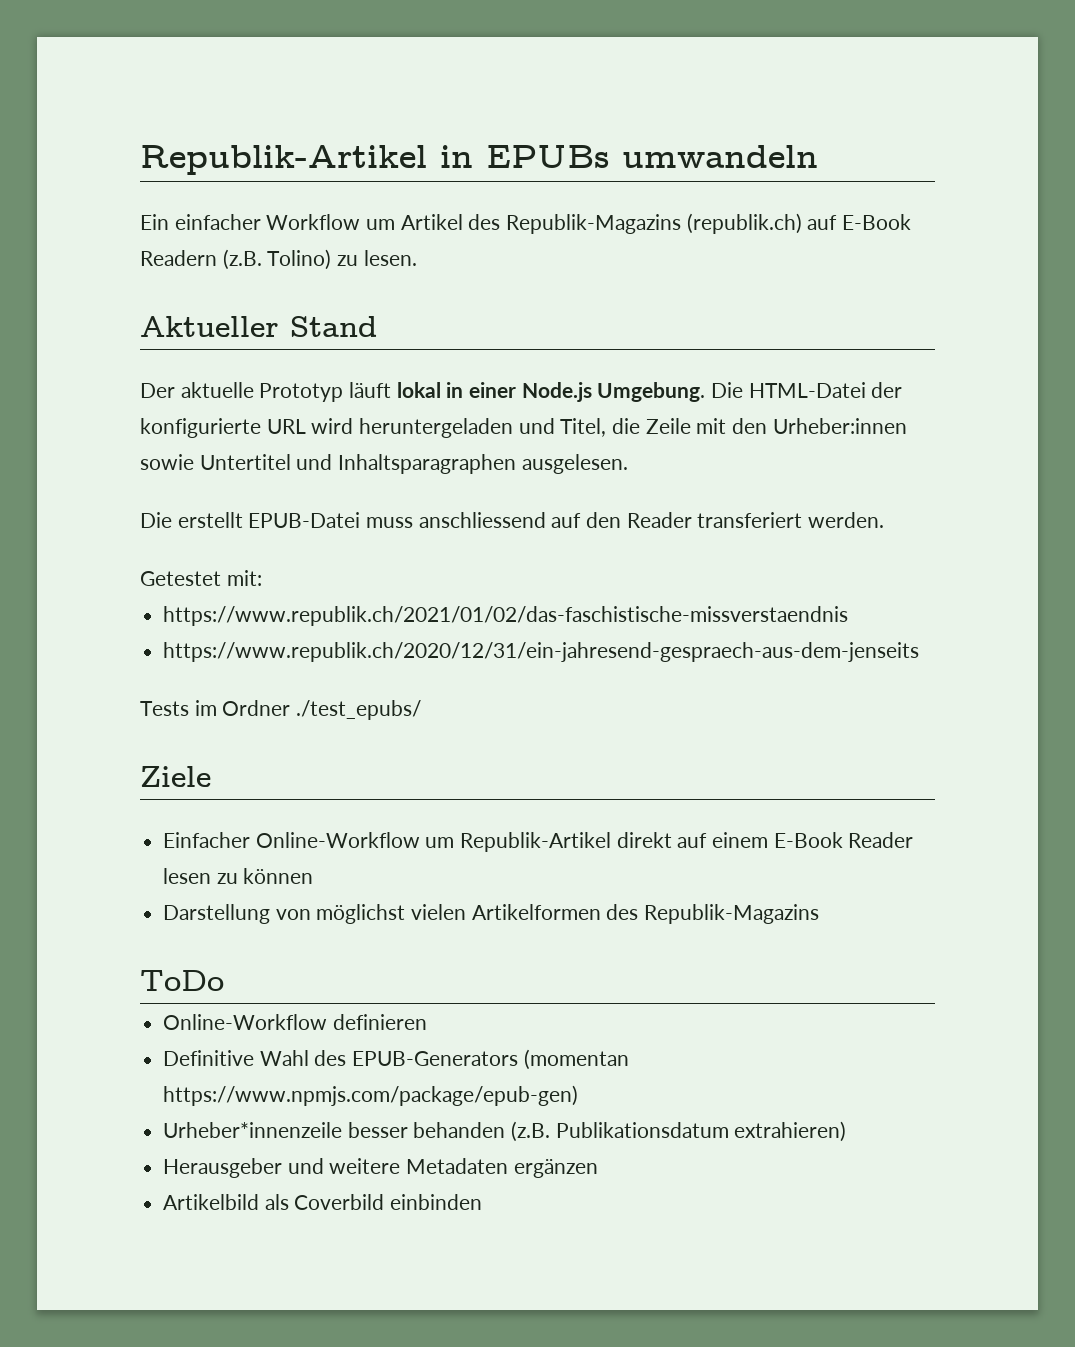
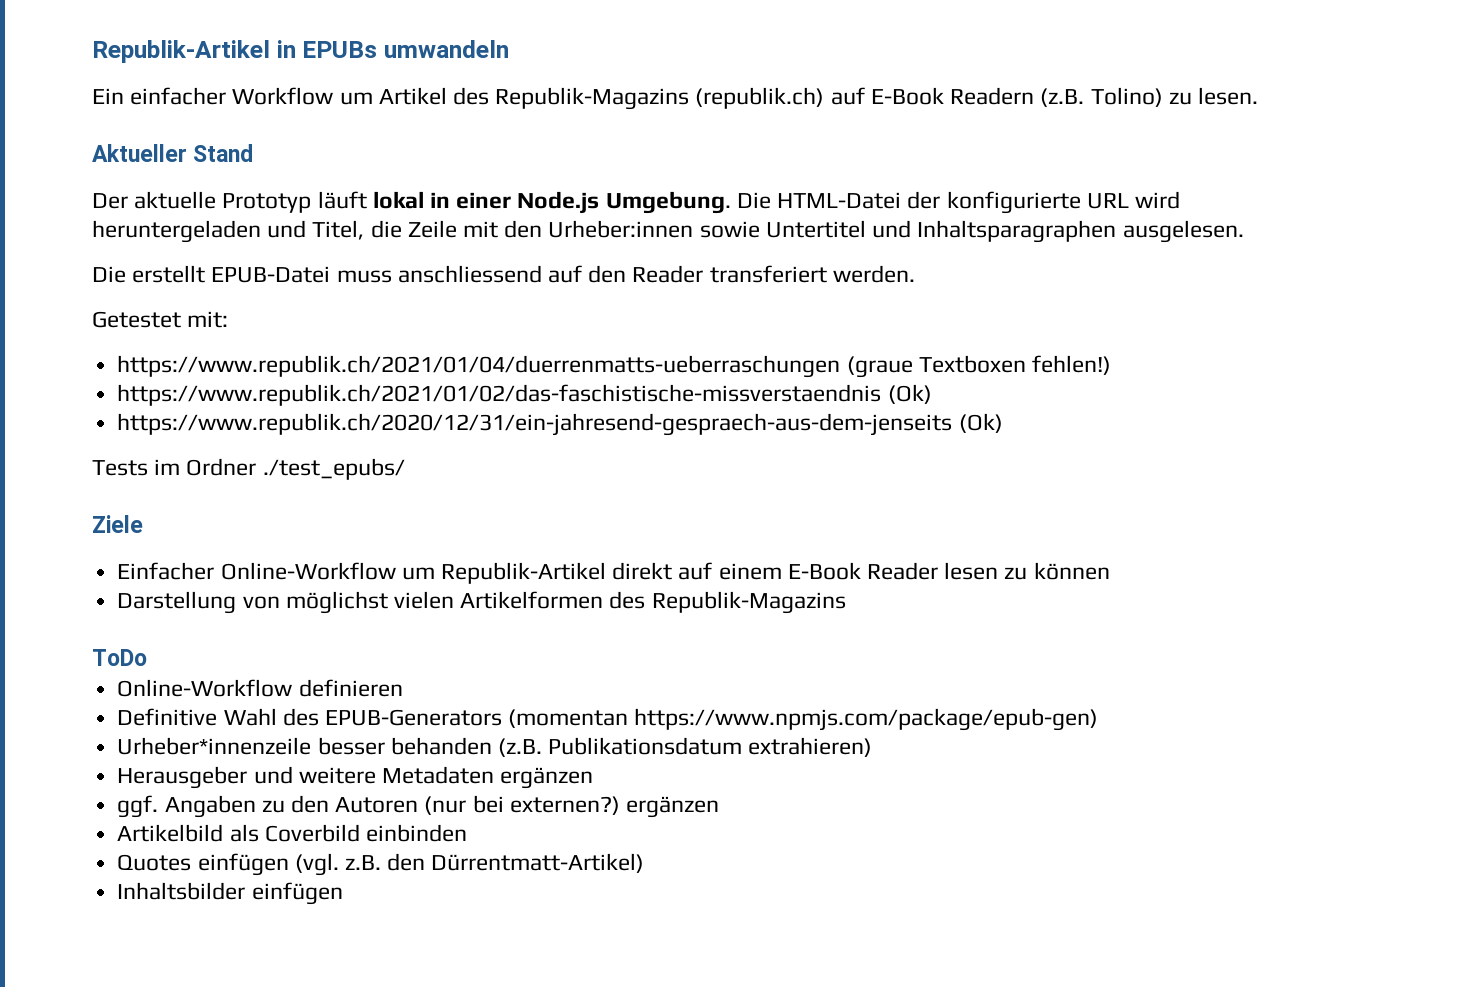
+ https://www.republik.ch/2021/01/04/duerrenmatts-ueberraschungen (graue Textboxen fehlen!)
- https://www.republik.ch/2021/01/02/das-faschistische-missverstaendnis
+ https://www.republik.ch/2021/01/02/das-faschistische-missverstaendnis (Ok)
- https://www.republik.ch/2020/12/31/ein-jahresend-gespraech-aus-dem-jenseits
+ https://www.republik.ch/2020/12/31/ein-jahresend-gespraech-aus-dem-jenseits (Ok)
+ ggf. Angaben zu den Autoren (nur bei externen?) ergänzen
  Artikelbild als Coverbild einbinden
+ Quotes einfügen (vgl. z.B. den Dürrentmatt-Artikel)
+ Inhaltsbilder einfügen

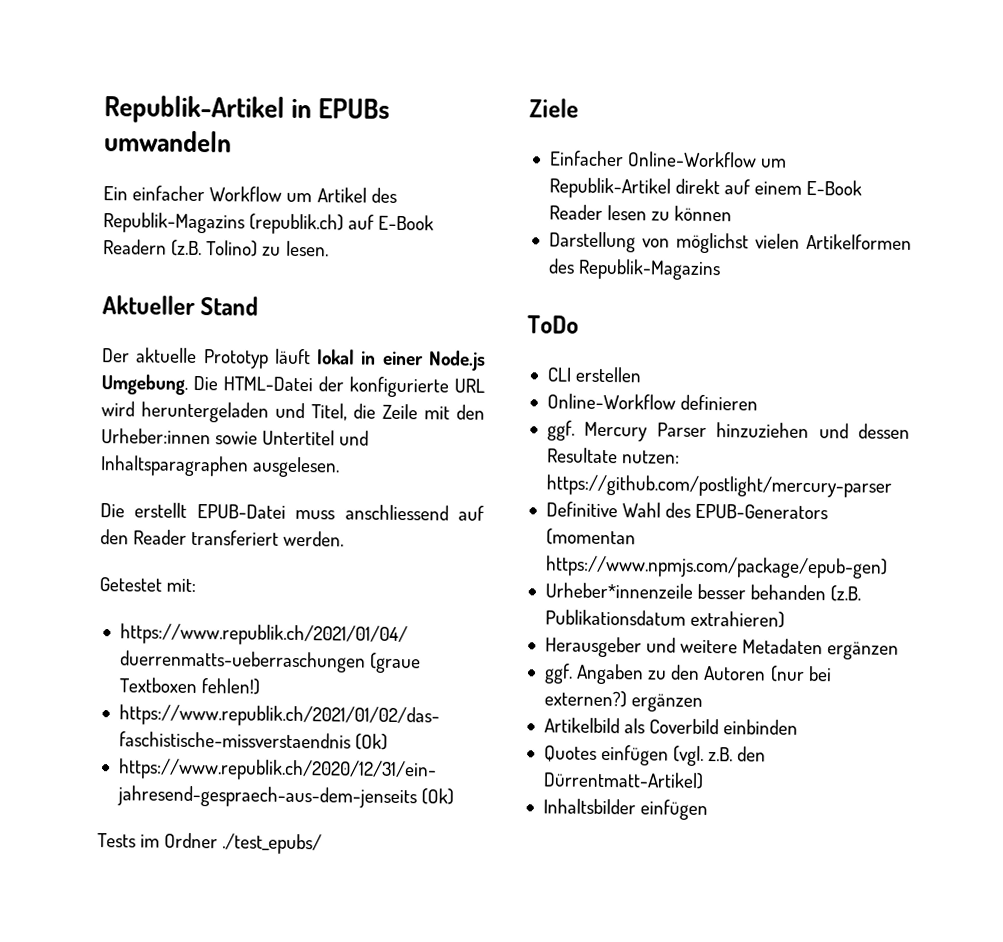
+ CLI erstellen
+ ggf. Mercury Parser hinzuziehen und dessen Resultate nutzen: https://github.com/postlight/mercury-parser

